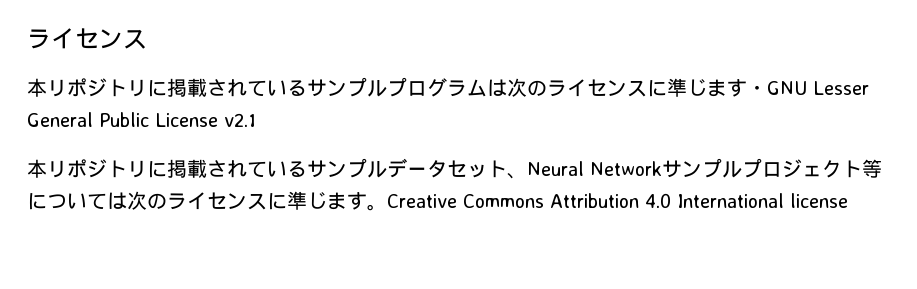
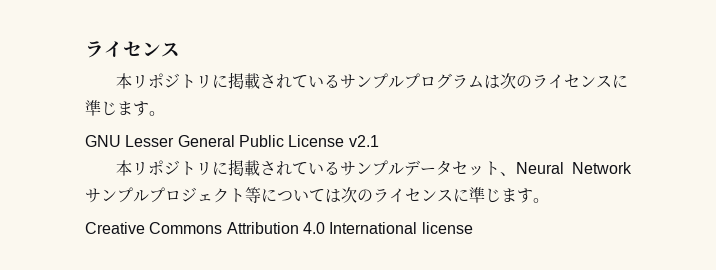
- 本リポジトリに掲載されているサンプルプログラムは次のライセンスに準じます・GNU Lesser General Public License v2.1
+ 本リポジトリに掲載されているサンプルプログラムは次のライセンスに準じます。
+ GNU Lesser General Public License v2.1
- 本リポジトリに掲載されているサンプルデータセット、Neural Networkサンプルプロジェクト等については次のライセンスに準じます。Creative Commons Attribution 4.0 International license
+ 本リポジトリに掲載されているサンプルデータセット、Neural Networkサンプルプロジェクト等については次のライセンスに準じます。
+ Creative Commons Attribution 4.0 International license

